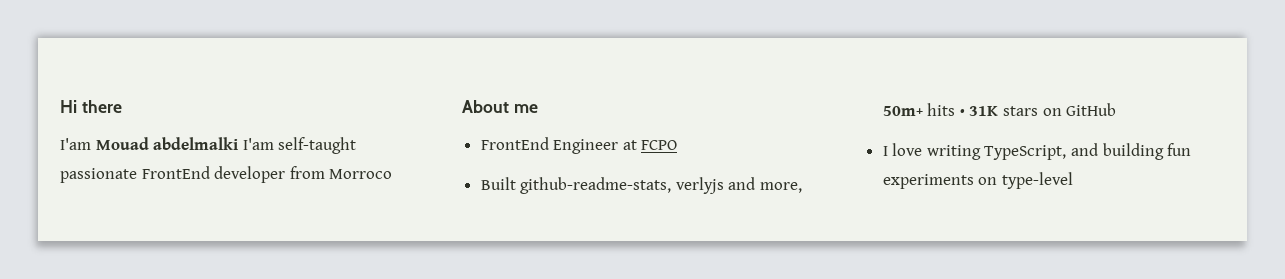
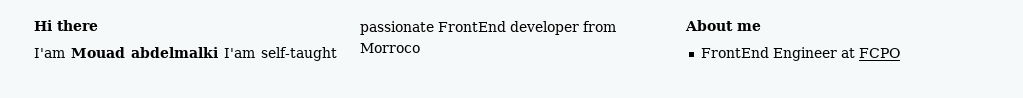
- Built github-readme-stats, verlyjs and more, 50m+ hits • 31K stars on GitHub
- I love writing TypeScript, and building fun experiments on type-level

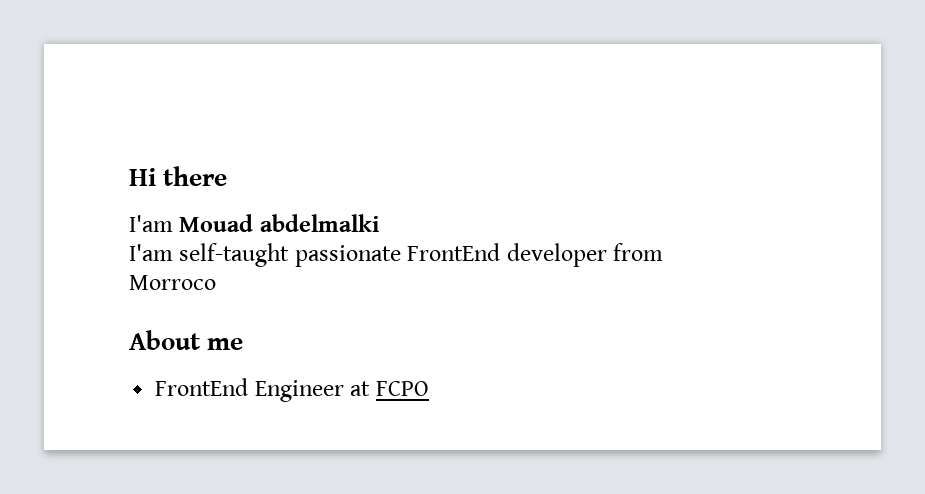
- I'am Mouad abdelmalki I'am self-taught passionate FrontEnd developer from Morroco
+ I'am Mouad abdelmalki
+ I'am self-taught passionate FrontEnd developer from Morroco

